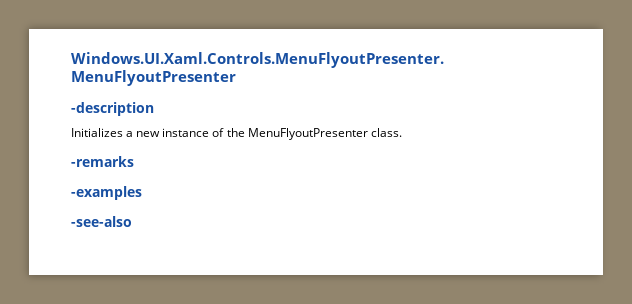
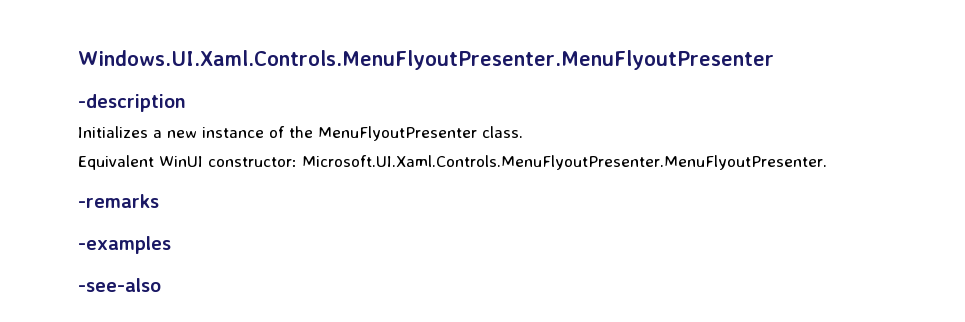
+ Equivalent WinUI constructor: Microsoft.UI.Xaml.Controls.MenuFlyoutPresenter.MenuFlyoutPresenter.

